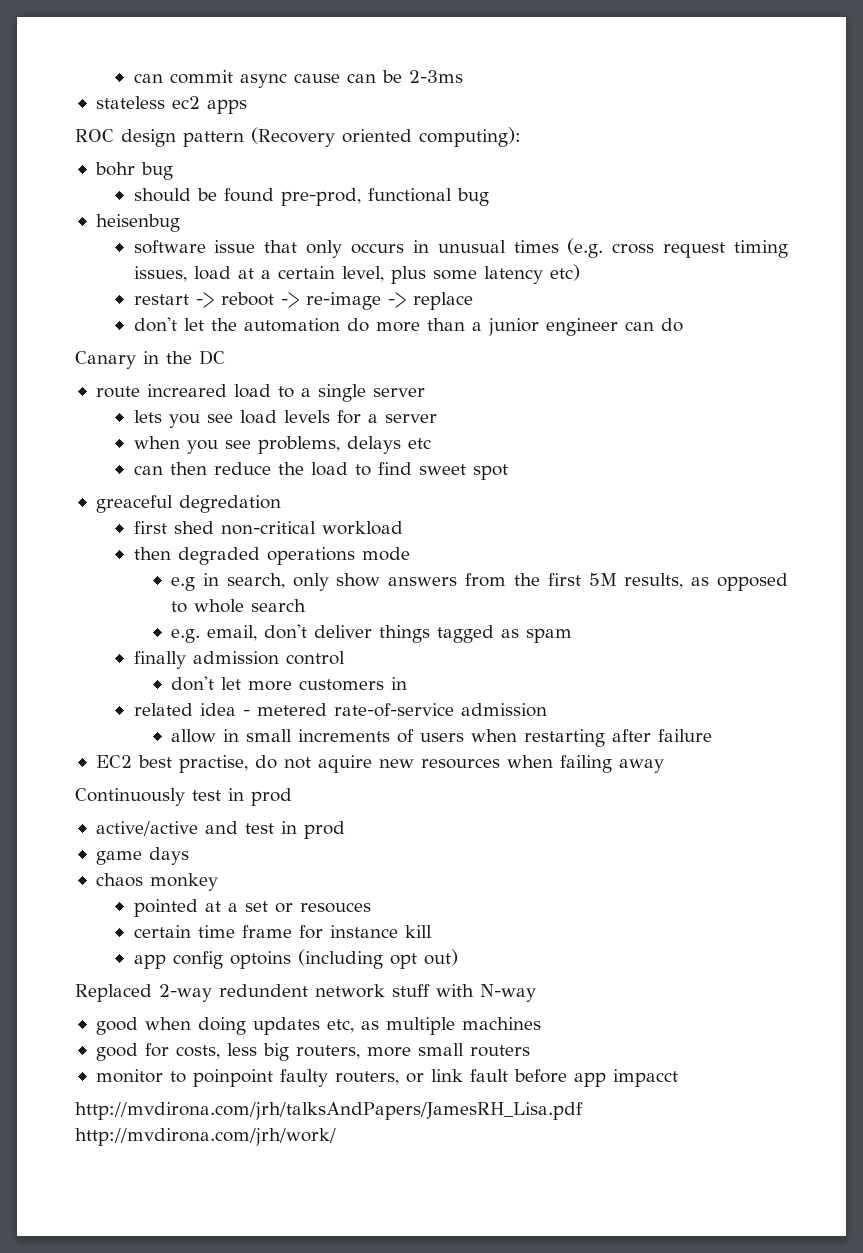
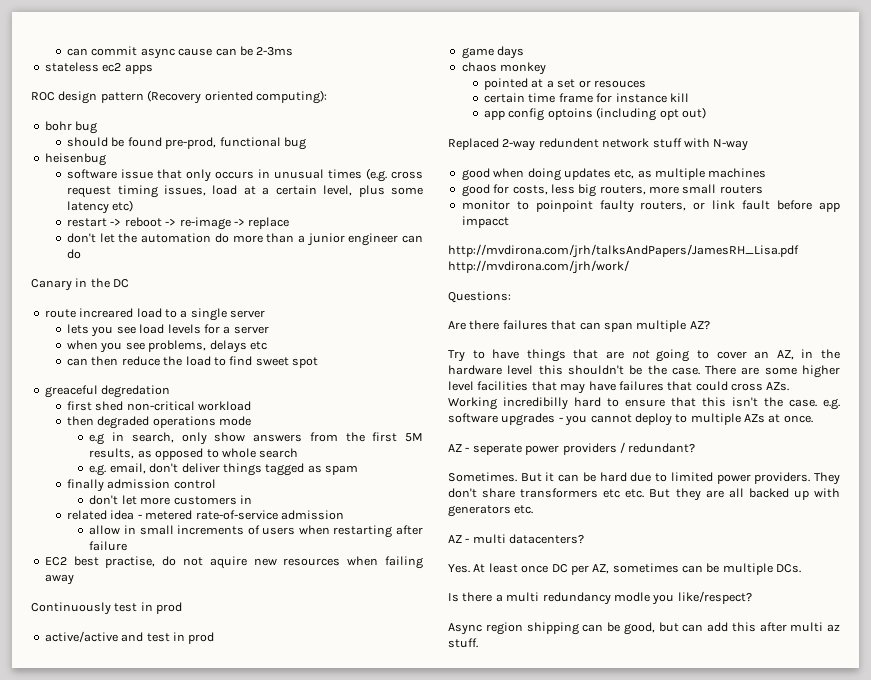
+ Questions:
+ Are there failures that can span multiple AZ?
+ Try to have things that are not going to cover an AZ, in the hardware level this shouldn't be the case. There are some higher level facilities that may have failures that could cross AZs. Working incredibilly hard to ensure that this isn't the case. e.g. software upgrades - you cannot deploy to multiple AZs at once.
+ AZ - seperate power providers / redundant?
+ Sometimes. But it can be hard due to limited power providers. They don't share transformers etc etc. But they are all backed up with generators etc.
+ AZ - multi datacenters?
+ Yes. At least once DC per AZ, sometimes can be multiple DCs.
+ Is there a multi redundancy modle you like/respect?
+ Async region shipping can be good, but can add this after multi az stuff.

